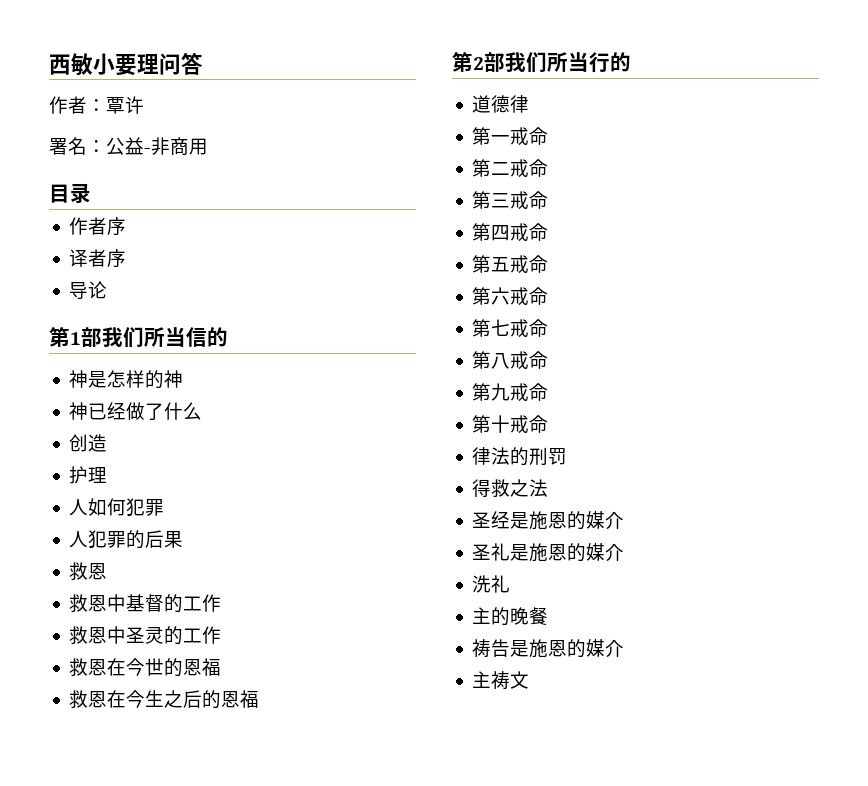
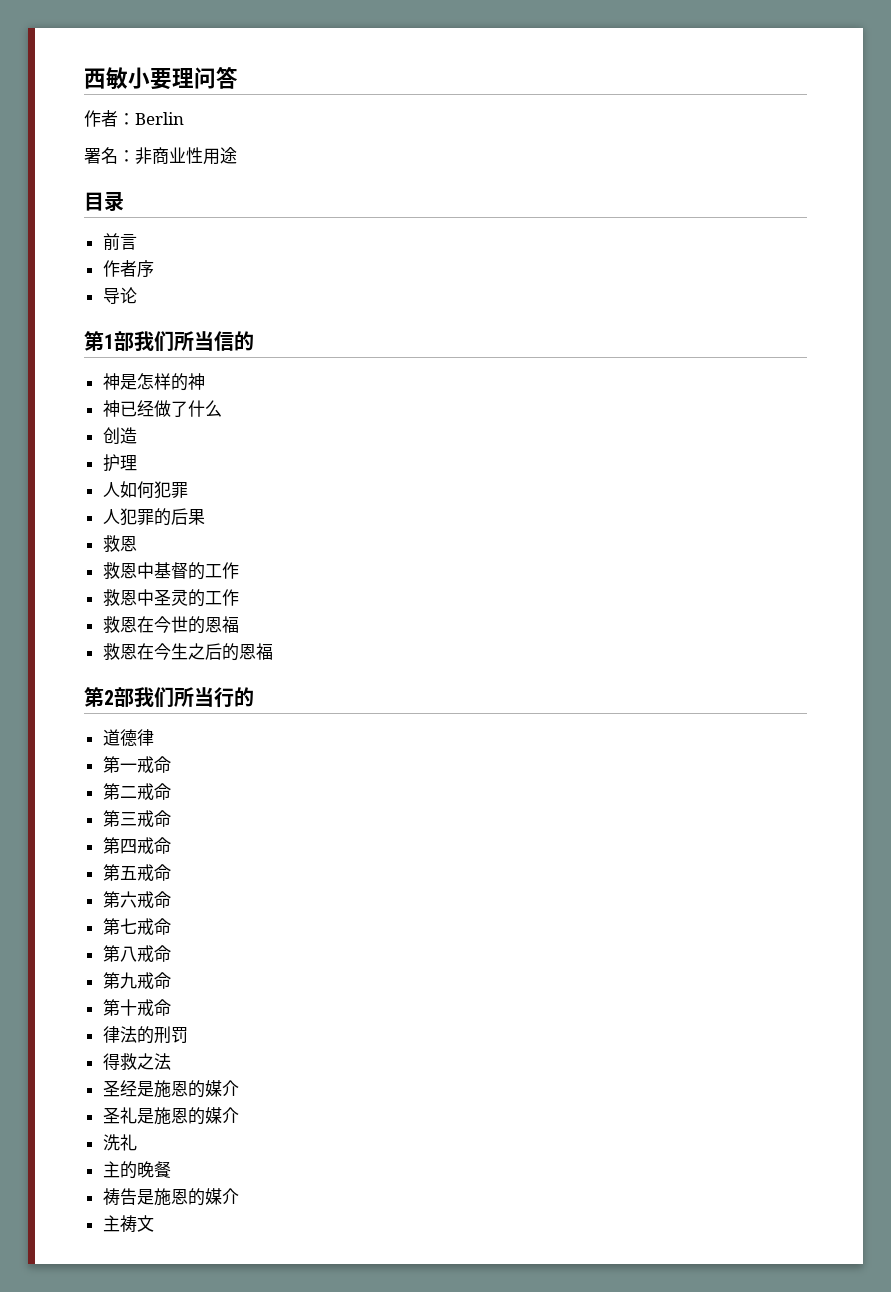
- 作者：覃许
+ 作者：Berlin
- 署名：公益-非商用
+ 署名：非商业性用途
+ 前言
- 译者序

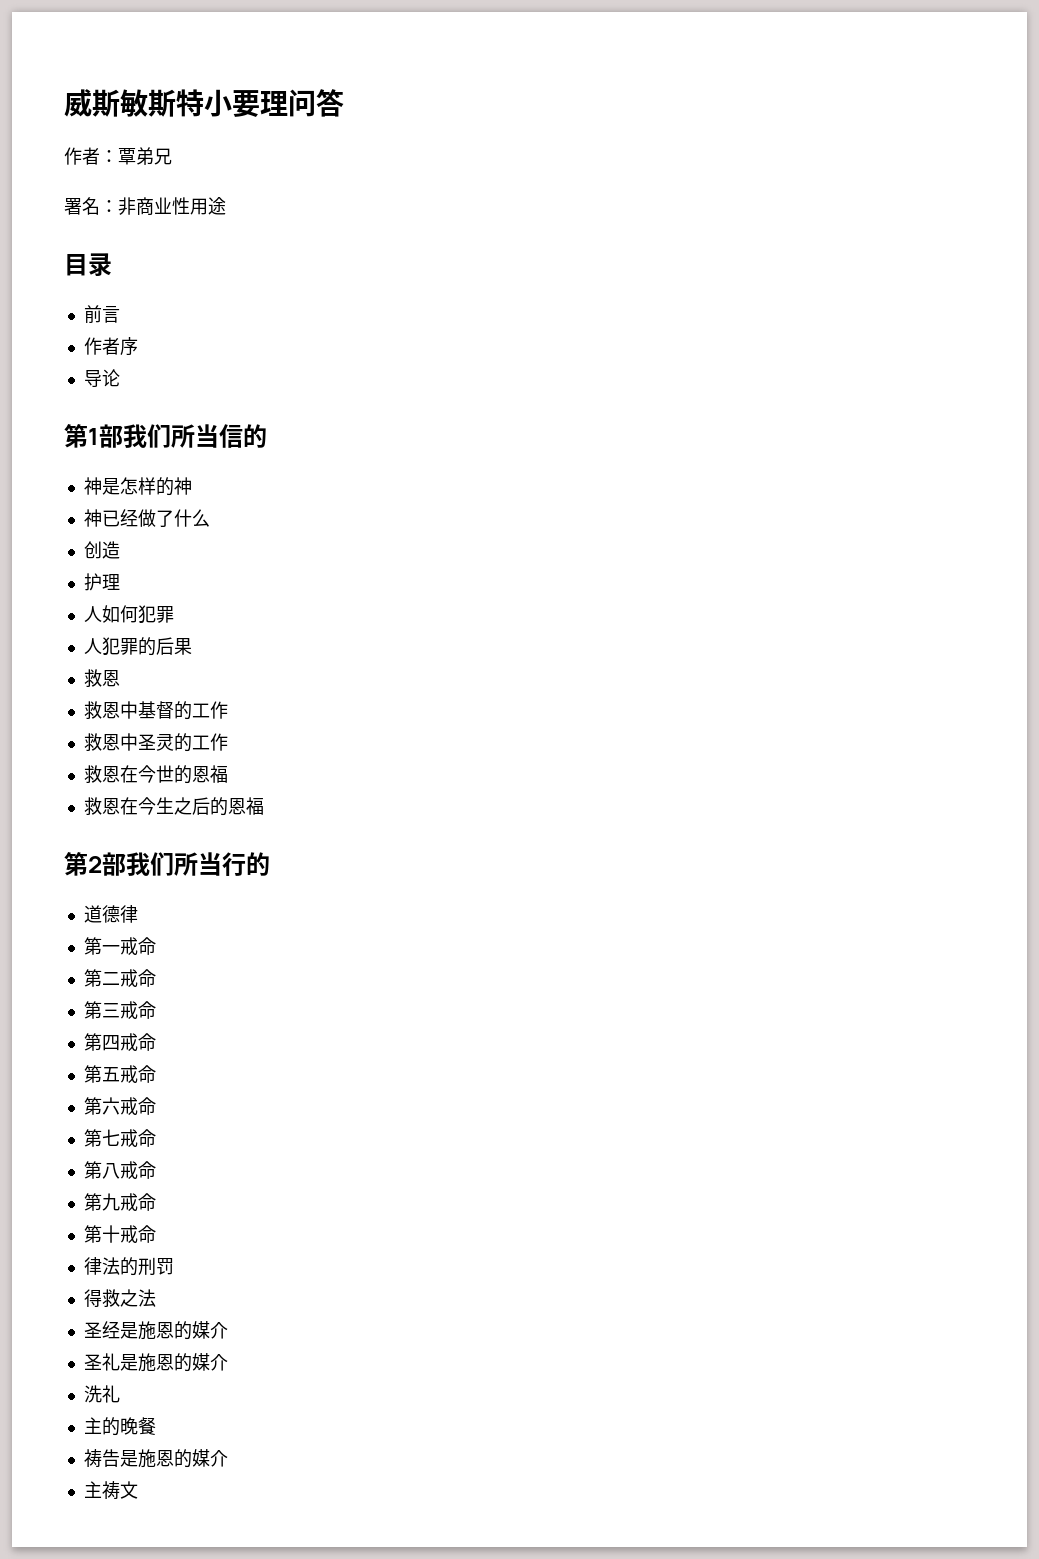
- 西敏小要理问答
+ 威斯敏斯特小要理问答
- 作者：Berlin
+ 作者：覃弟兄

